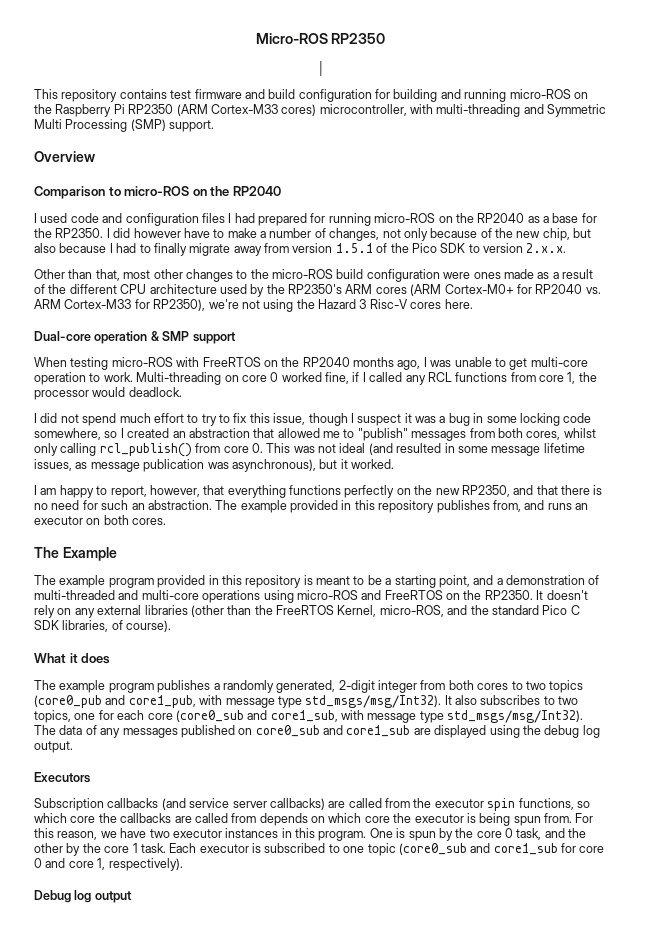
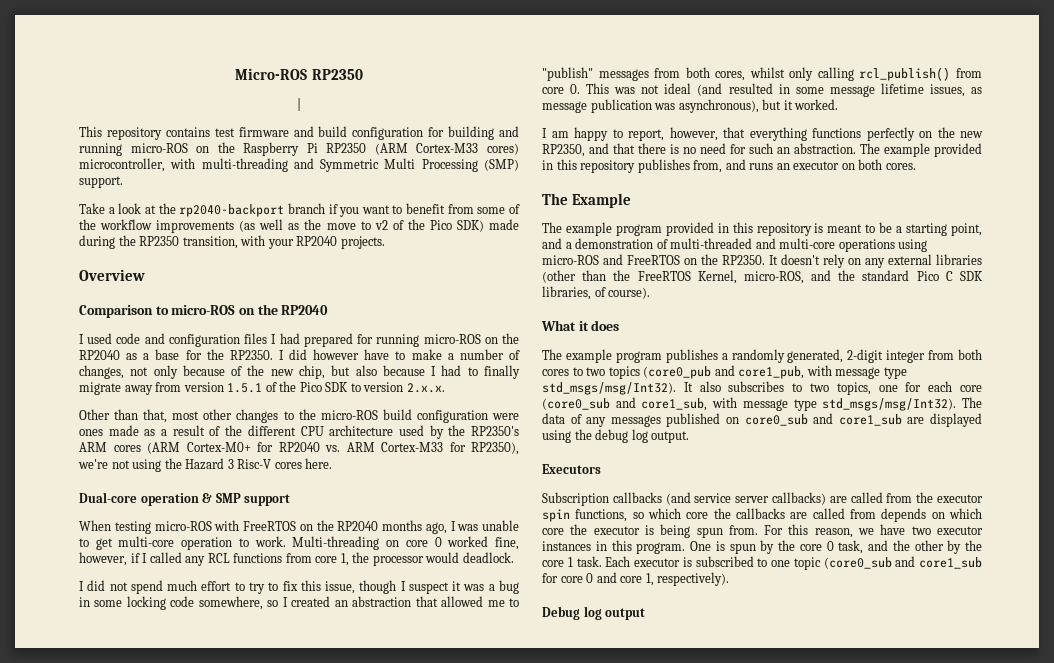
+ Take a look at the rp2040-backport branch if you want to benefit from some of the workflow improvements (as well as the move to v2 of the Pico SDK) made during the RP2350 transition, with your RP2040 projects.
- Multi-threading on core 0 worked fine, if I called any RCL functions from core 1, the processor would deadlock.
+ Multi-threading on core 0 worked fine, however, if I called any RCL functions from core 1, the processor would deadlock.

